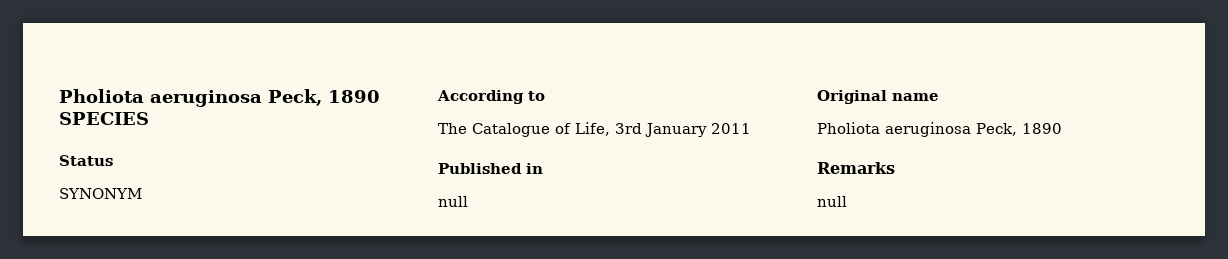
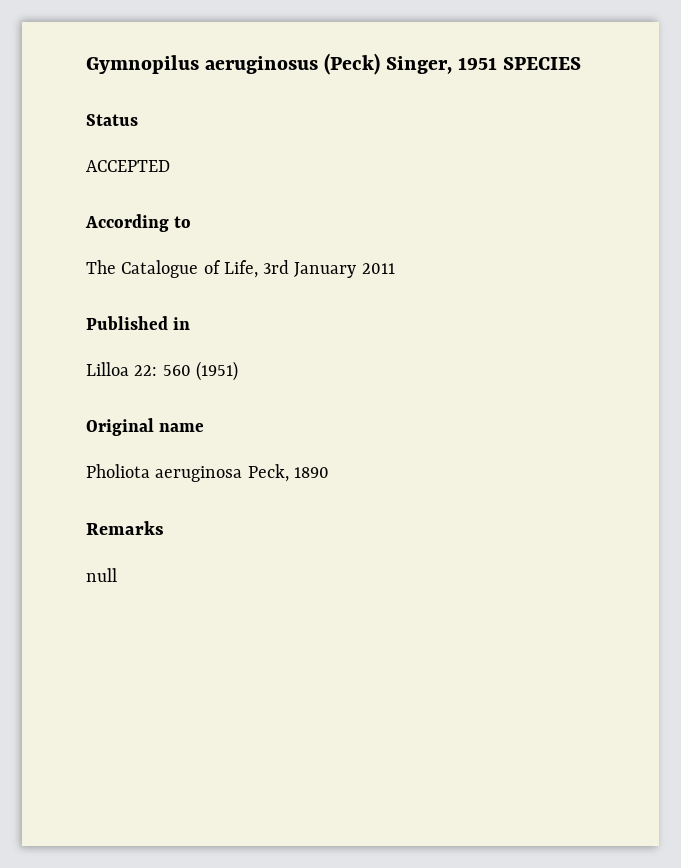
- Pholiota aeruginosa Peck, 1890 SPECIES
+ Gymnopilus aeruginosus (Peck) Singer, 1951 SPECIES
- SYNONYM
+ ACCEPTED
  Published in
- null
+ Lilloa 22: 560 (1951)

